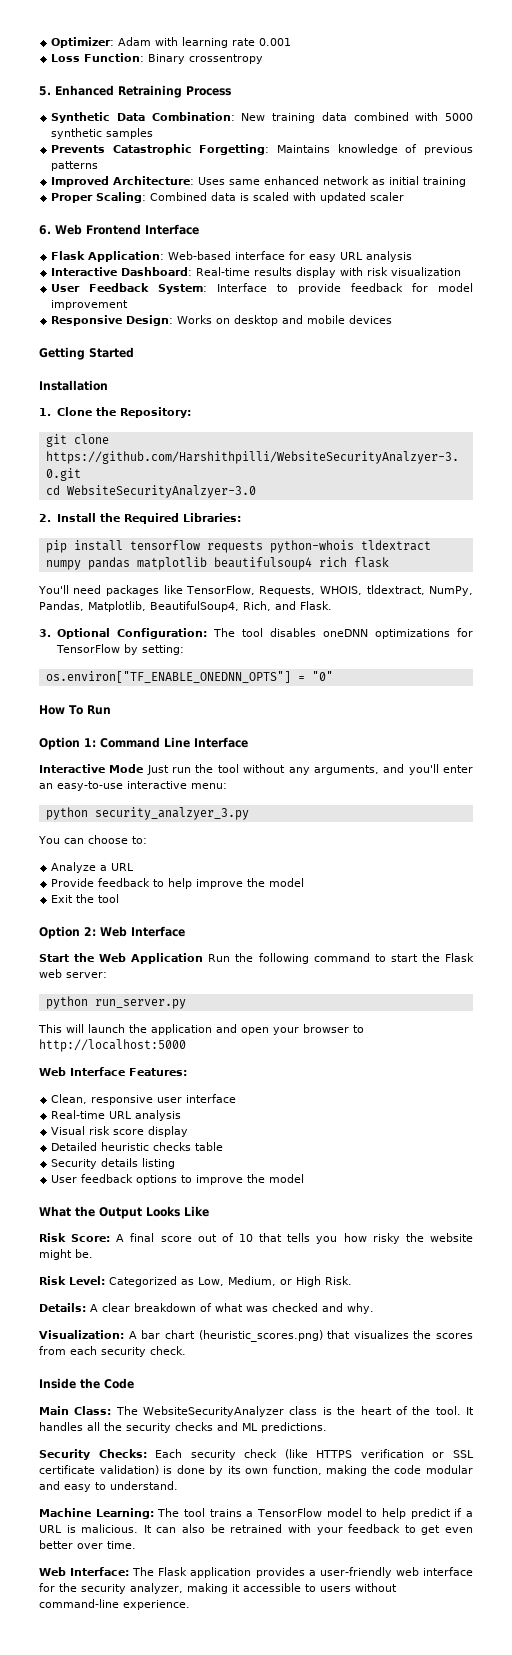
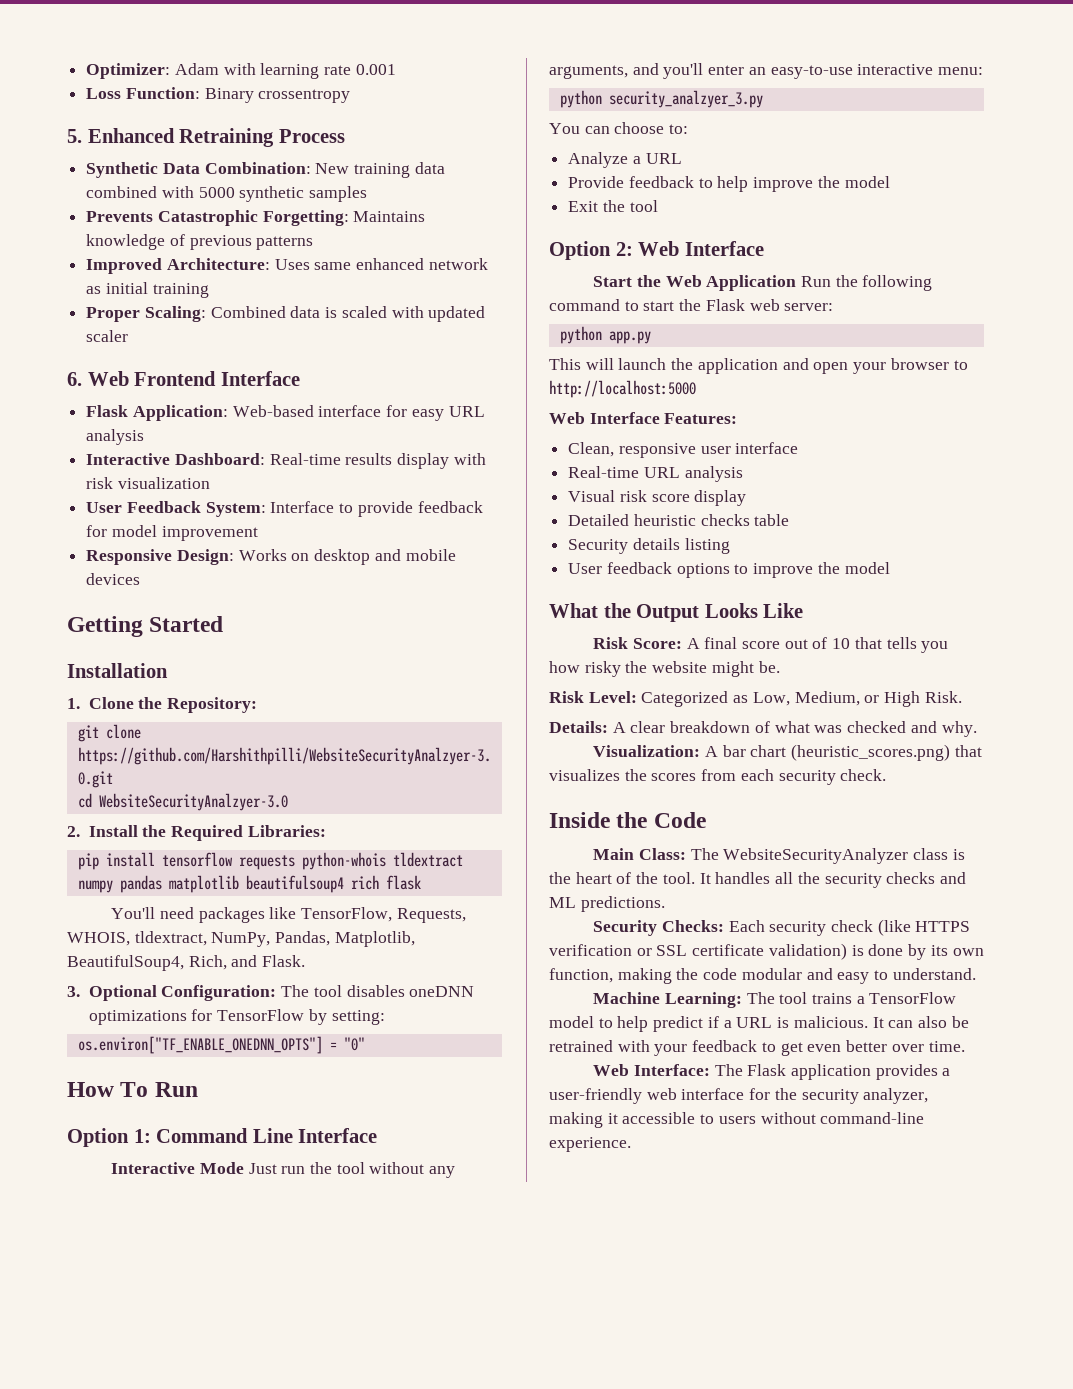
- python run_server.py
+ python app.py

